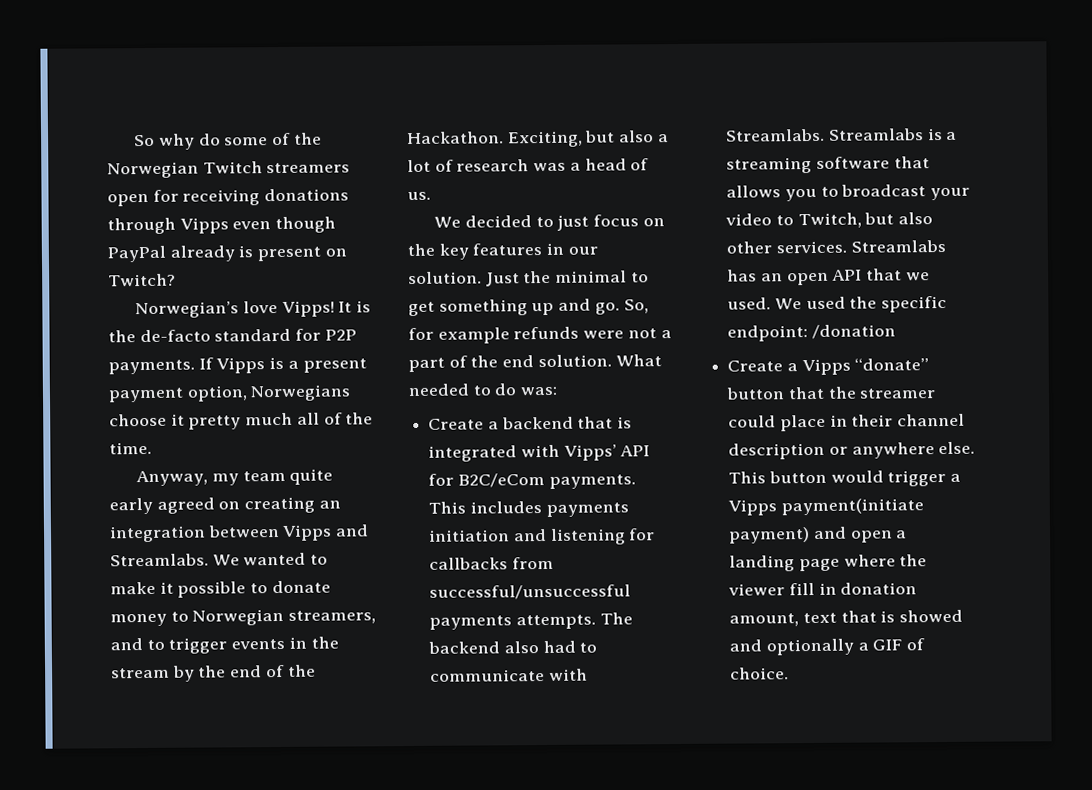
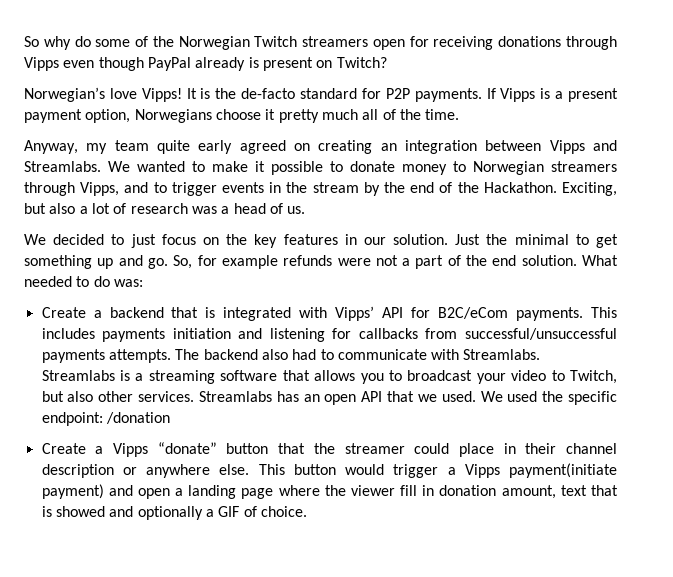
- We wanted to make it possible to donate money to Norwegian streamers, and to trigger events in the stream by the end of the Hackathon.
+ We wanted to make it possible to donate money to Norwegian streamers through Vipps, and to trigger events in the stream by the end of the Hackathon.

